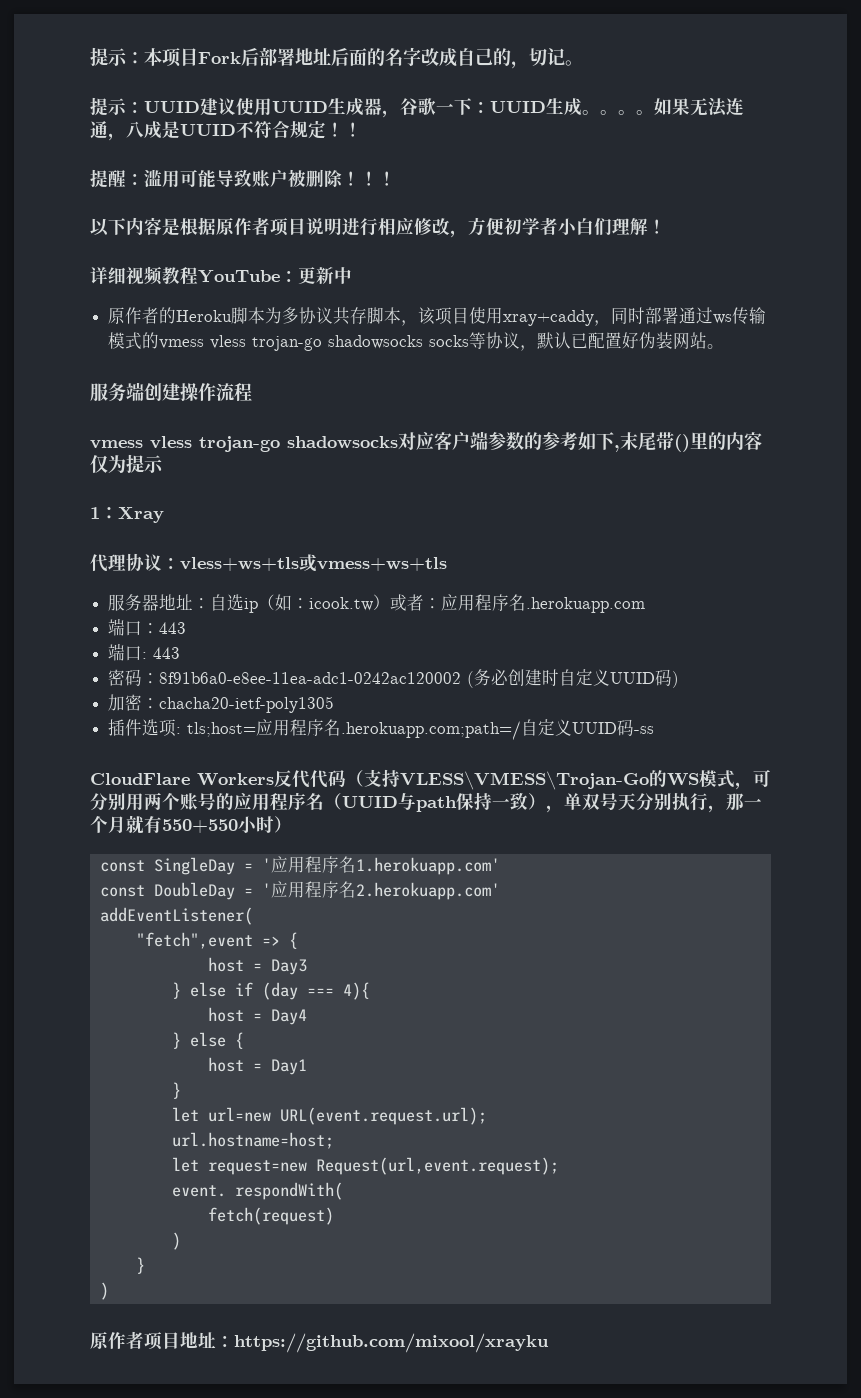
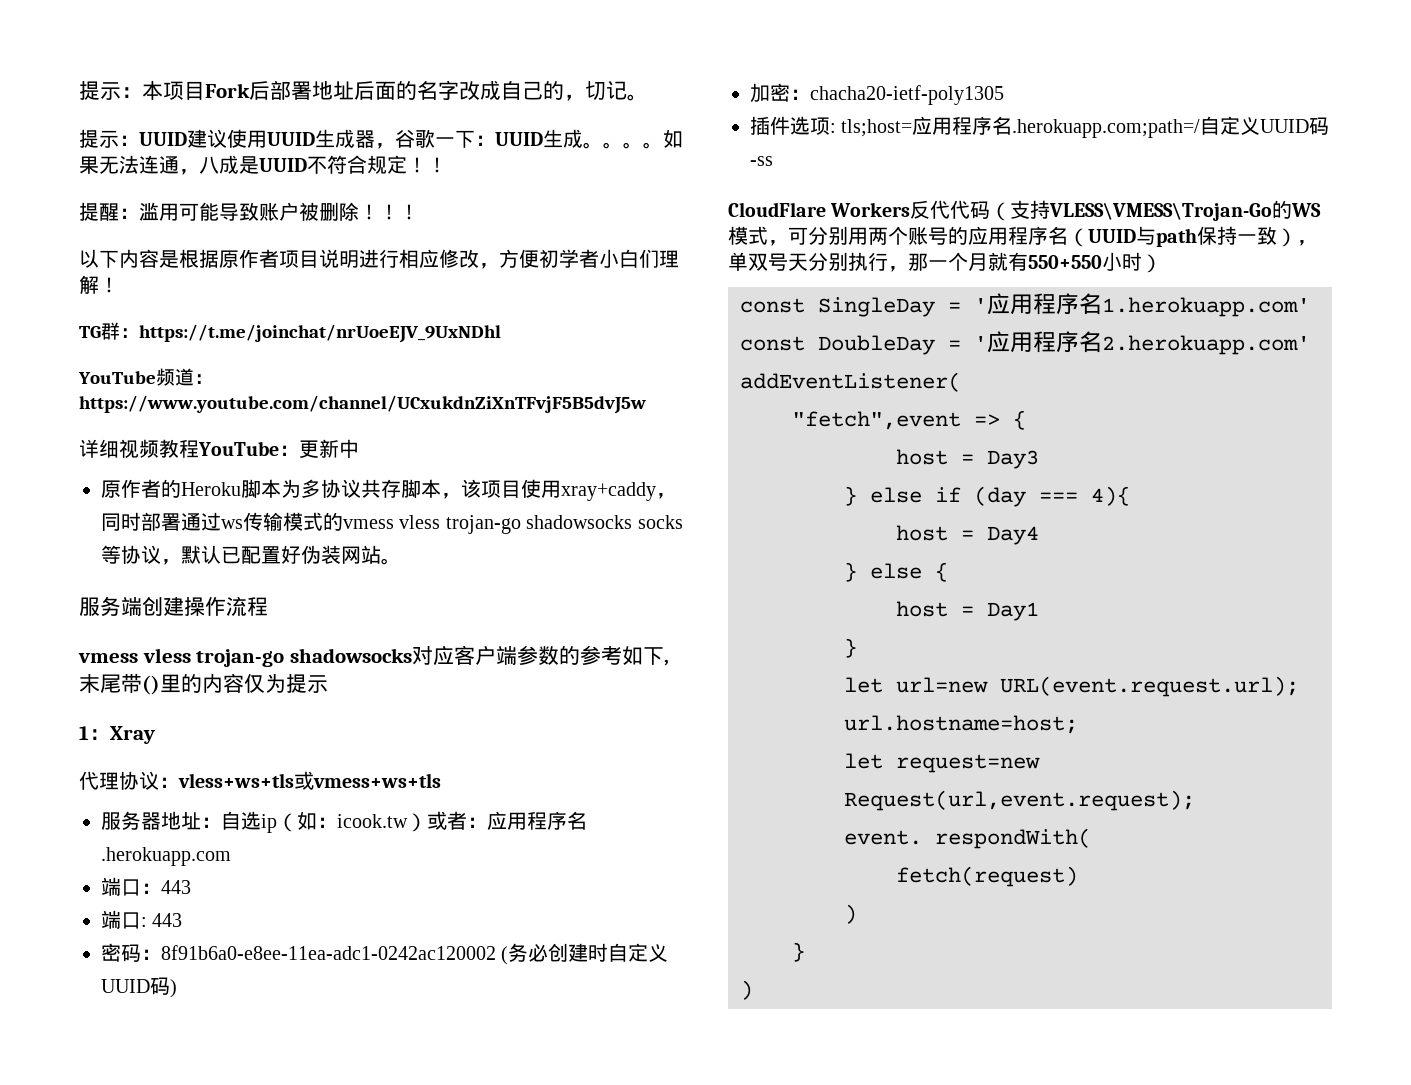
+ TG群：https://t.me/joinchat/nrUoeEJV_9UxNDhl
+ YouTube频道：https://www.youtube.com/channel/UCxukdnZiXnTFvjF5B5dvJ5w
- 原作者项目地址：https://github.com/mixool/xrayku

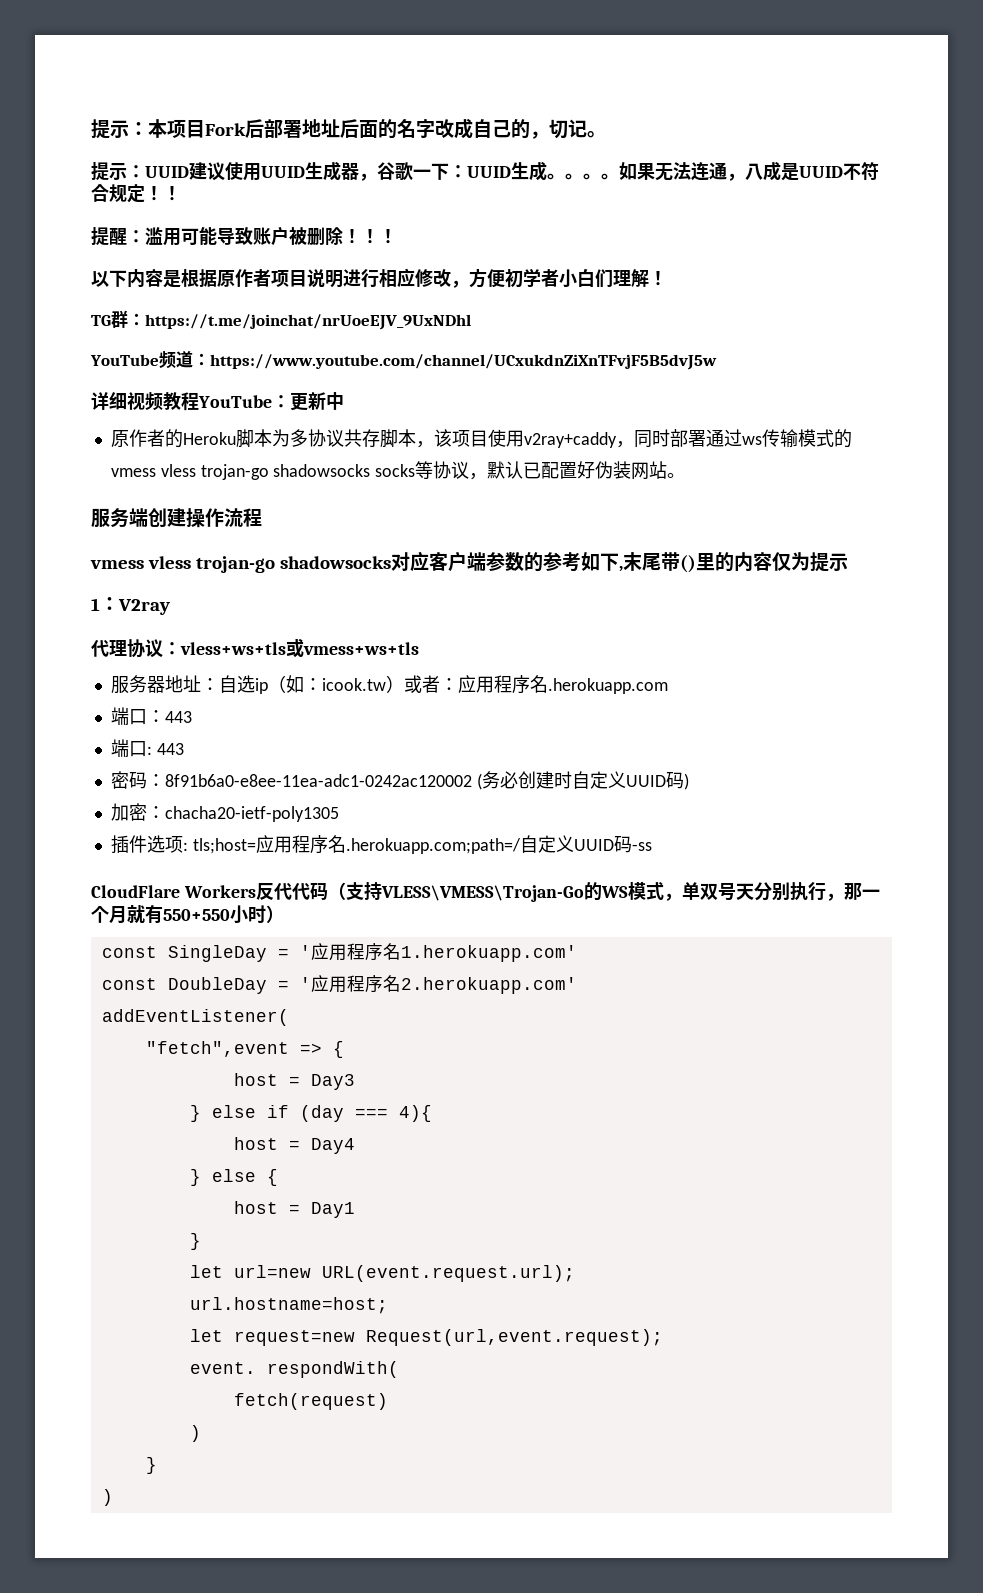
- 原作者的Heroku脚本为多协议共存脚本，该项目使用xray+caddy，同时部署通过ws传输模式的vmess vless trojan-go shadowsocks socks等协议，默认已配置好伪装网站。
+ 原作者的Heroku脚本为多协议共存脚本，该项目使用v2ray+caddy，同时部署通过ws传输模式的vmess vless trojan-go shadowsocks socks等协议，默认已配置好伪装网站。
- 1：Xray
+ 1：V2ray
- CloudFlare Workers反代代码（支持VLESS\VMESS\Trojan-Go的WS模式，可分别用两个账号的应用程序名（UUID与path保持一致），单双号天分别执行，那一个月就有550+550小时）
+ CloudFlare Workers反代代码（支持VLESS\VMESS\Trojan-Go的WS模式，单双号天分别执行，那一个月就有550+550小时）

